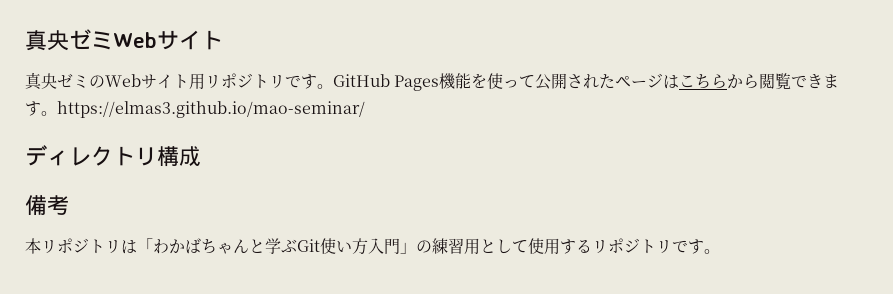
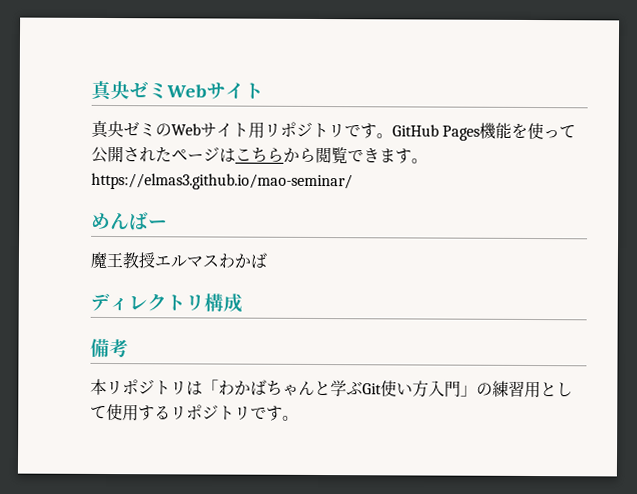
+ めんばー
+ 魔王教授エルマスわかば

